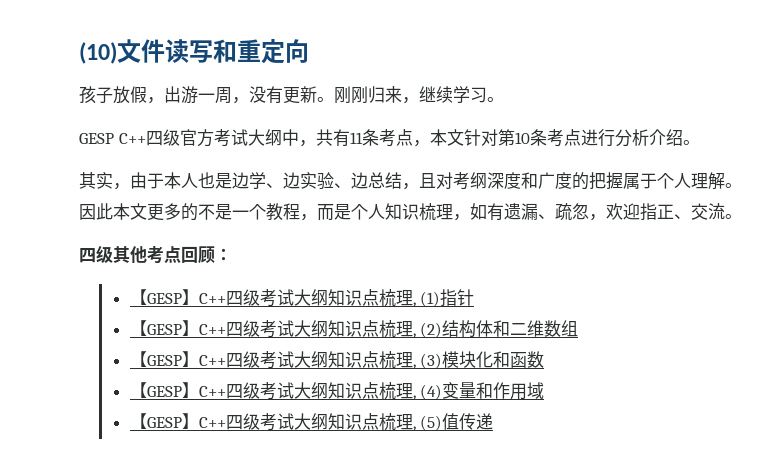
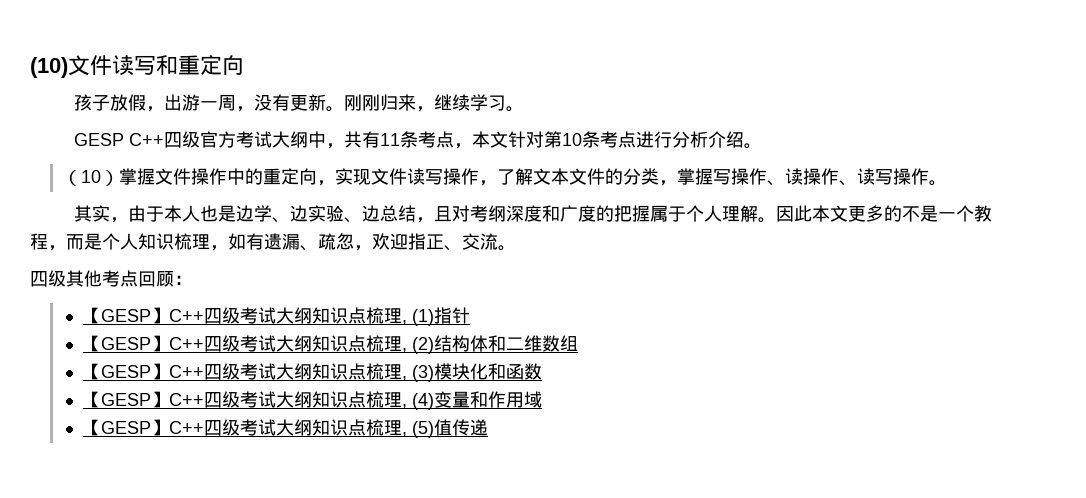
+ （10）掌握文件操作中的重定向，实现文件读写操作，了解文本文件的分类，掌握写操作、读操作、读写操作。

